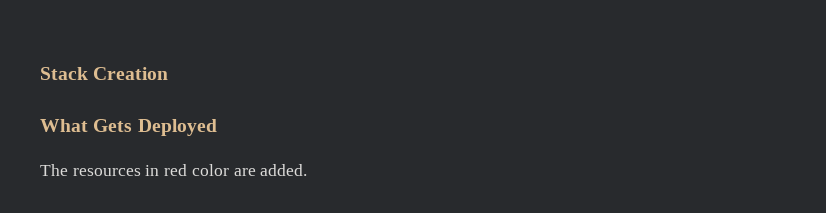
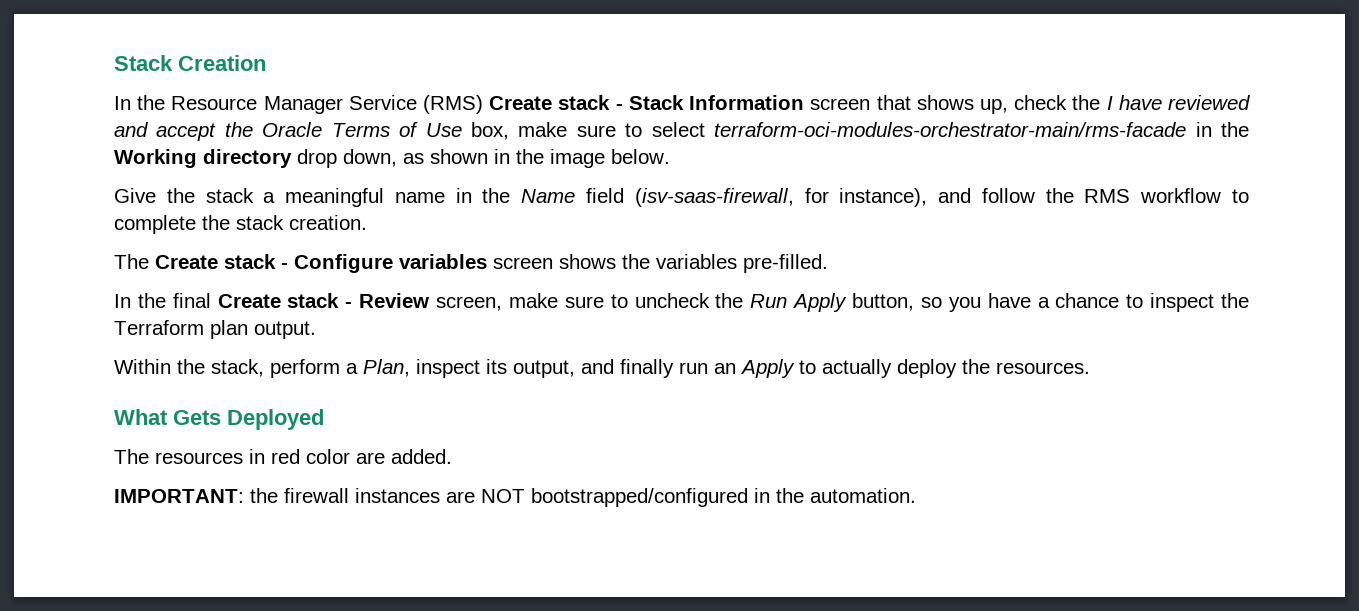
+ In the Resource Manager Service (RMS) Create stack - Stack Information screen that shows up, check the I have reviewed and accept the Oracle Terms of Use box, make sure to select terraform-oci-modules-orchestrator-main/rms-facade in the Working directory drop down, as shown in the image below.
+ Give the stack a meaningful name in the Name field (isv-saas-firewall, for instance), and follow the RMS workflow to complete the stack creation.
+ The Create stack - Configure variables screen shows the variables pre-filled.
+ In the final Create stack - Review screen, make sure to uncheck the Run Apply button, so you have a chance to inspect the Terraform plan output.
+ Within the stack, perform a Plan, inspect its output, and finally run an Apply to actually deploy the resources.
+ IMPORTANT: the firewall instances are NOT bootstrapped/configured in the automation.

